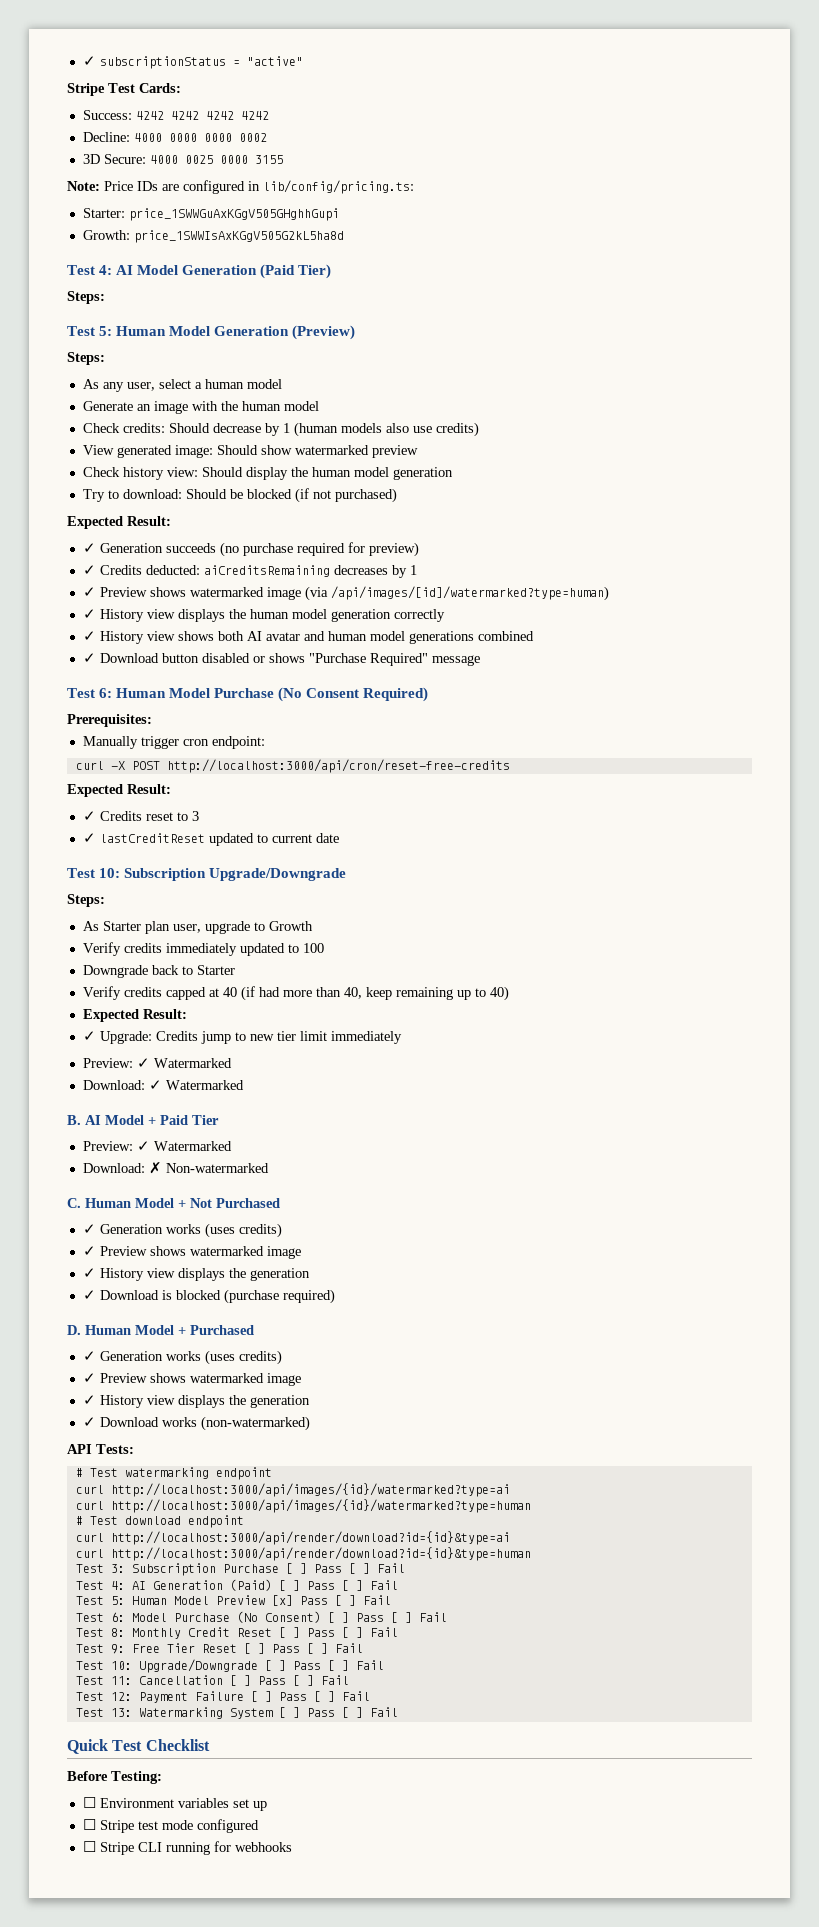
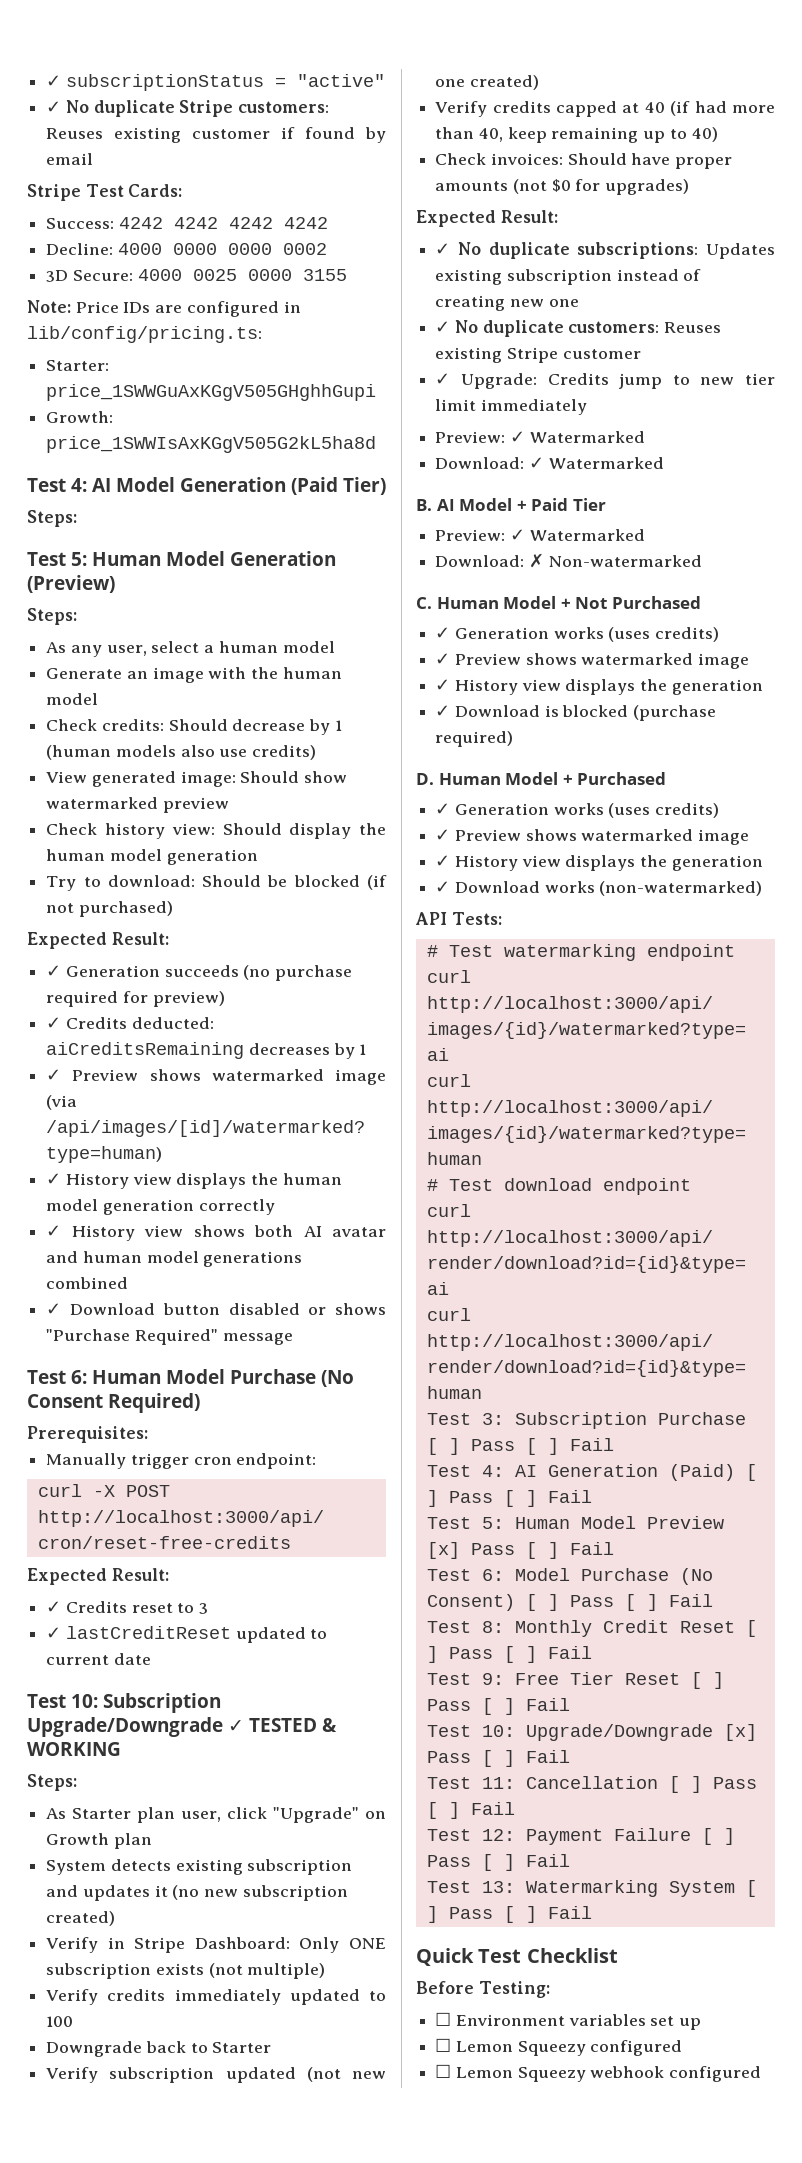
+ ✓ No duplicate Stripe customers: Reuses existing customer if found by email
- Test 10: Subscription Upgrade/Downgrade
+ Test 10: Subscription Upgrade/Downgrade ✓ TESTED & WORKING
- As Starter plan user, upgrade to Growth
+ As Starter plan user, click "Upgrade" on Growth plan
+ System detects existing subscription and updates it (no new subscription created)
+ Verify in Stripe Dashboard: Only ONE subscription exists (not multiple)
+ Verify subscription updated (not new one created)
  Verify credits capped at 40 (if had more than 40, keep remaining up to 40)
+ Check invoices: Should have proper amounts (not $0 for upgrades)
  Expected Result:
+ ✓ No duplicate subscriptions: Updates existing subscription instead of creating new one
+ ✓ No duplicate customers: Reuses existing Stripe customer
- Test 10: Upgrade/Downgrade [ ] Pass [ ] Fail
+ Test 10: Upgrade/Downgrade [x] Pass [ ] Fail
- ☐ Stripe test mode configured
+ ☐ Lemon Squeezy configured
- ☐ Stripe CLI running for webhooks
+ ☐ Lemon Squeezy webhook configured

